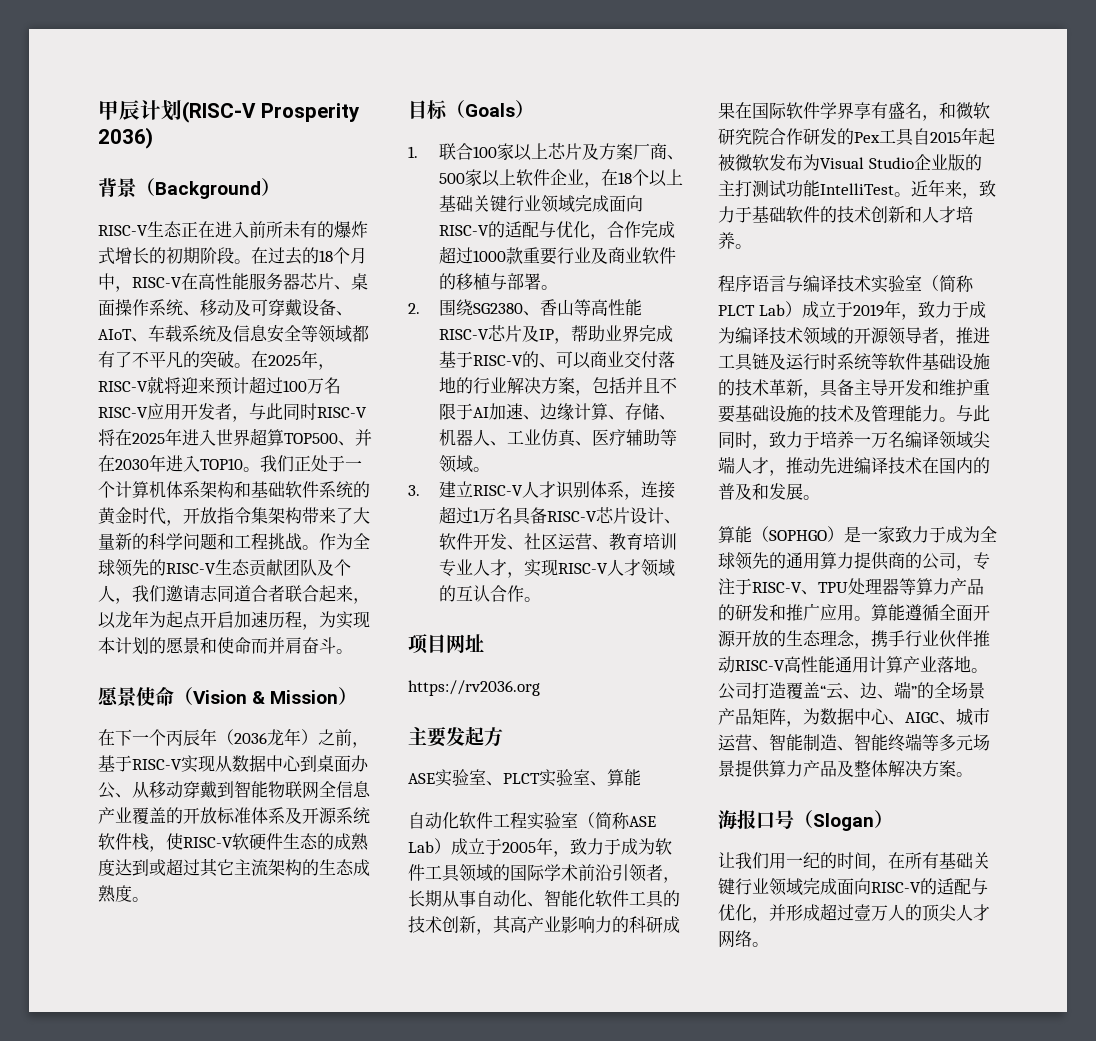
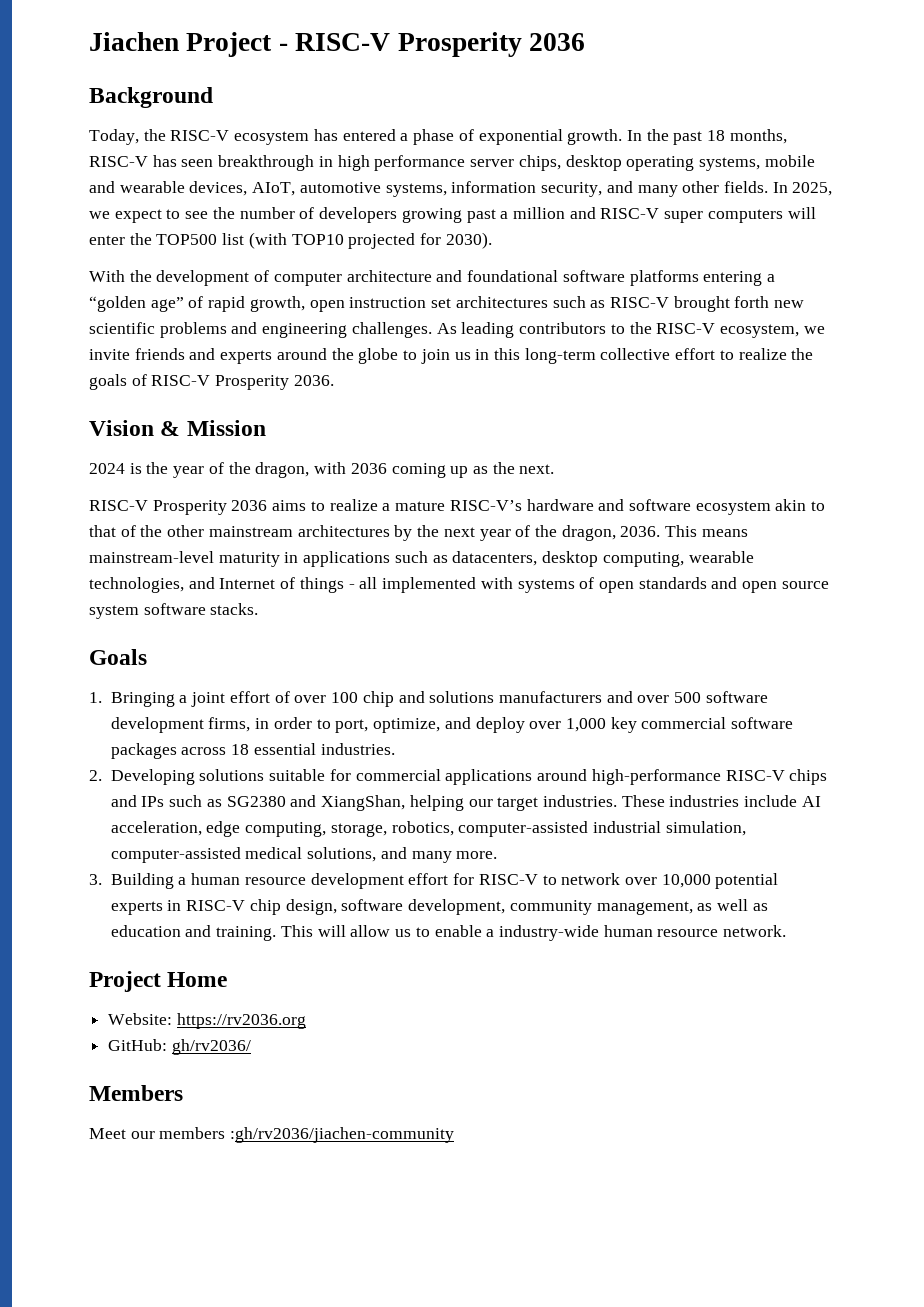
- 甲辰计划(RISC-V Prosperity 2036)
- 背景（Background）
- RISC-V生态正在进入前所未有的爆炸式增长的初期阶段。在过去的18个月中，RISC-V在高性能服务器芯片、桌面操作系统、移动及可穿戴设备、AIoT、车载系统及信息安全等领域都有了不平凡的突破。在2025年，RISC-V就将迎来预计超过100万名RISC-V应用开发者，与此同时RISC-V将在2025年进入世界超算TOP500、并在2030年进入TOP10。我们正处于一个计算机体系架构和基础软件系统的黄金时代，开放指令集架构带来了大量新的科学问题和工程挑战。作为全球领先的RISC-V生态贡献团队及个人，我们邀请志同道合者联合起来，以龙年为起点开启加速历程，为实现本计划的愿景和使命而并肩奋斗。
- 愿景使命（Vision & Mission）
- 在下一个丙辰年（2036龙年）之前，基于RISC-V实现从数据中心到桌面办公、从移动穿戴到智能物联网全信息产业覆盖的开放标准体系及开源系统软件栈，使RISC-V软硬件生态的成熟度达到或超过其它主流架构的生态成熟度。
- 目标（Goals）
+ Jiachen Project - RISC-V Prosperity 2036
+ Background
+ Today, the RISC-V ecosystem has entered a phase of exponential growth. In the past 18 months, RISC-V has seen breakthrough in high performance server chips, desktop operating systems, mobile and wearable devices, AIoT, automotive systems, information security, and many other fields. In 2025, we expect to see the number of developers growing past a million and RISC-V super computers will enter the TOP500 list (with TOP10 projected for 2030).
+ With the development of computer architecture and foundational software platforms entering a “golden age” of rapid growth, open instruction set architectures such as RISC-V brought forth new scientific problems and engineering challenges. As leading contributors to the RISC-V ecosystem, we invite friends and experts around the globe to join us in this long-term collective effort to realize the goals of RISC-V Prosperity 2036.
+ Vision & Mission
+ 2024 is the year of the dragon, with 2036 coming up as the next.
+ RISC-V Prosperity 2036 aims to realize a mature RISC-V’s hardware and software ecosystem akin to that of the other mainstream architectures by the next year of the dragon, 2036. This means mainstream-level maturity in applications such as datacenters, desktop computing, wearable technologies, and Internet of things - all implemented with systems of open standards and open source system software stacks.
+ Goals
- 1.联合100家以上芯片及方案厂商、500家以上软件企业，在18个以上基础关键行业领域完成面向RISC-V的适配与优化，合作完成超过1000款重要行业及商业软件的移植与部署。
- 2.围绕SG2380、香山等高性能RISC-V芯片及IP，帮助业界完成基于RISC-V的、可以商业交付落地的行业解决方案，包括并且不限于AI加速、边缘计算、存储、机器人、工业仿真、医疗辅助等领域。
- 3.建立RISC-V人才识别体系，连接超过1万名具备RISC-V芯片设计、软件开发、社区运营、教育培训专业人才，实现RISC-V人才领域的互认合作。
- 项目网址
- https://rv2036.org
- 主要发起方
- ASE实验室、PLCT实验室、算能
- 自动化软件工程实验室（简称ASE Lab）成立于2005年，致力于成为软件工具领域的国际学术前沿引领者，长期从事自动化、智能化软件工具的技术创新，其高产业影响力的科研成果在国际软件学界享有盛名，和微软研究院合作研发的Pex工具自2015年起被微软发布为Visual Studio企业版的主打测试功能IntelliTest。近年来，致力于基础软件的技术创新和人才培养。
- 程序语言与编译技术实验室（简称PLCT Lab）成立于2019年，致力于成为编译技术领域的开源领导者，推进工具链及运行时系统等软件基础设施的技术革新，具备主导开发和维护重要基础设施的技术及管理能力。与此同时，致力于培养一万名编译领域尖端人才，推动先进编译技术在国内的普及和发展。
- 算能（SOPHGO）是一家致力于成为全球领先的通用算力提供商的公司，专注于RISC-V、TPU处理器等算力产品的研发和推广应用。算能遵循全面开源开放的生态理念，携手行业伙伴推动RISC-V高性能通用计算产业落地。公司打造覆盖“云、边、端”的全场景产品矩阵，为数据中心、AIGC、城市运营、智能制造、智能终端等多元场景提供算力产品及整体解决方案。
- 海报口号（Slogan）
- 让我们用一纪的时间，在所有基础关键行业领域完成面向RISC-V的适配与优化，并形成超过壹万人的顶尖人才网络。
+ 1. Bringing a joint effort of over 100 chip and solutions manufacturers and over 500 software development firms, in order to port, optimize, and deploy over 1,000 key commercial software packages across 18 essential industries.
+ 2. Developing solutions suitable for commercial applications around high-performance RISC-V chips and IPs such as SG2380 and XiangShan, helping our target industries. These industries include AI acceleration, edge computing, storage, robotics, computer-assisted industrial simulation, computer-assisted medical solutions, and many more.
+ 3. Building a human resource development effort for RISC-V to network over 10,000 potential experts in RISC-V chip design, software development, community management, as well as education and training. This will allow us to enable a industry-wide human resource network.
+ Project Home
+ Website: https://rv2036.org
+ GitHub: gh/rv2036/
+ Members
+ Meet our members :gh/rv2036/jiachen-community

